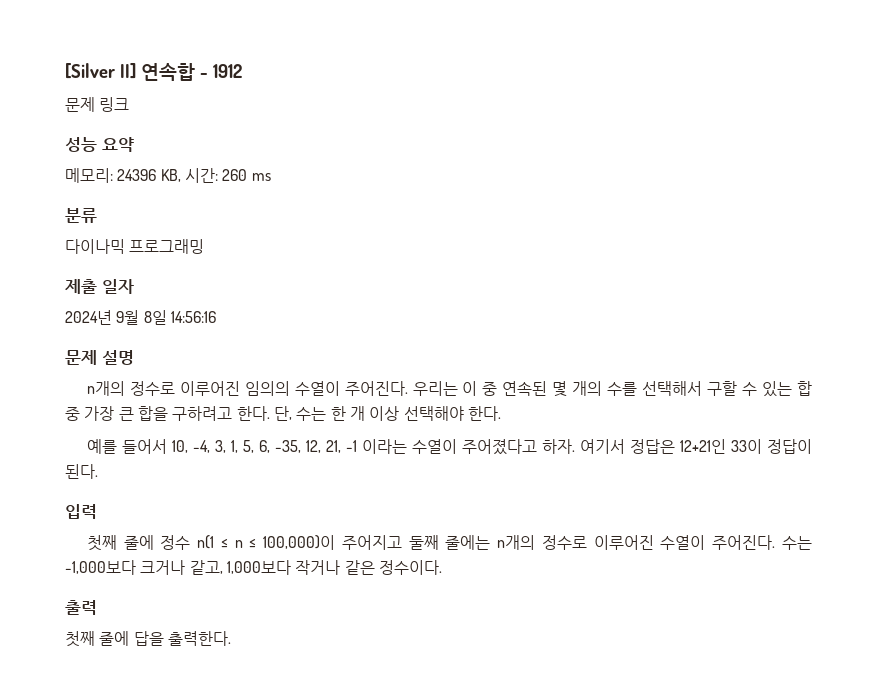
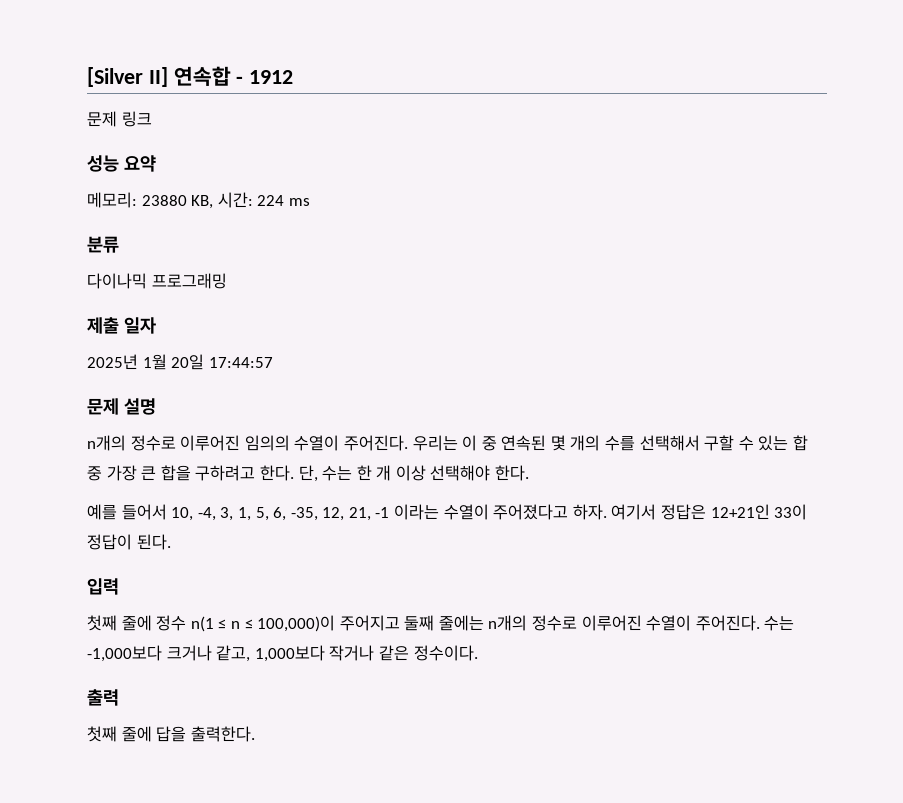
- 메모리: 24396 KB, 시간: 260 ms
+ 메모리: 23880 KB, 시간: 224 ms
- 2024년 9월 8일 14:56:16
+ 2025년 1월 20일 17:44:57

